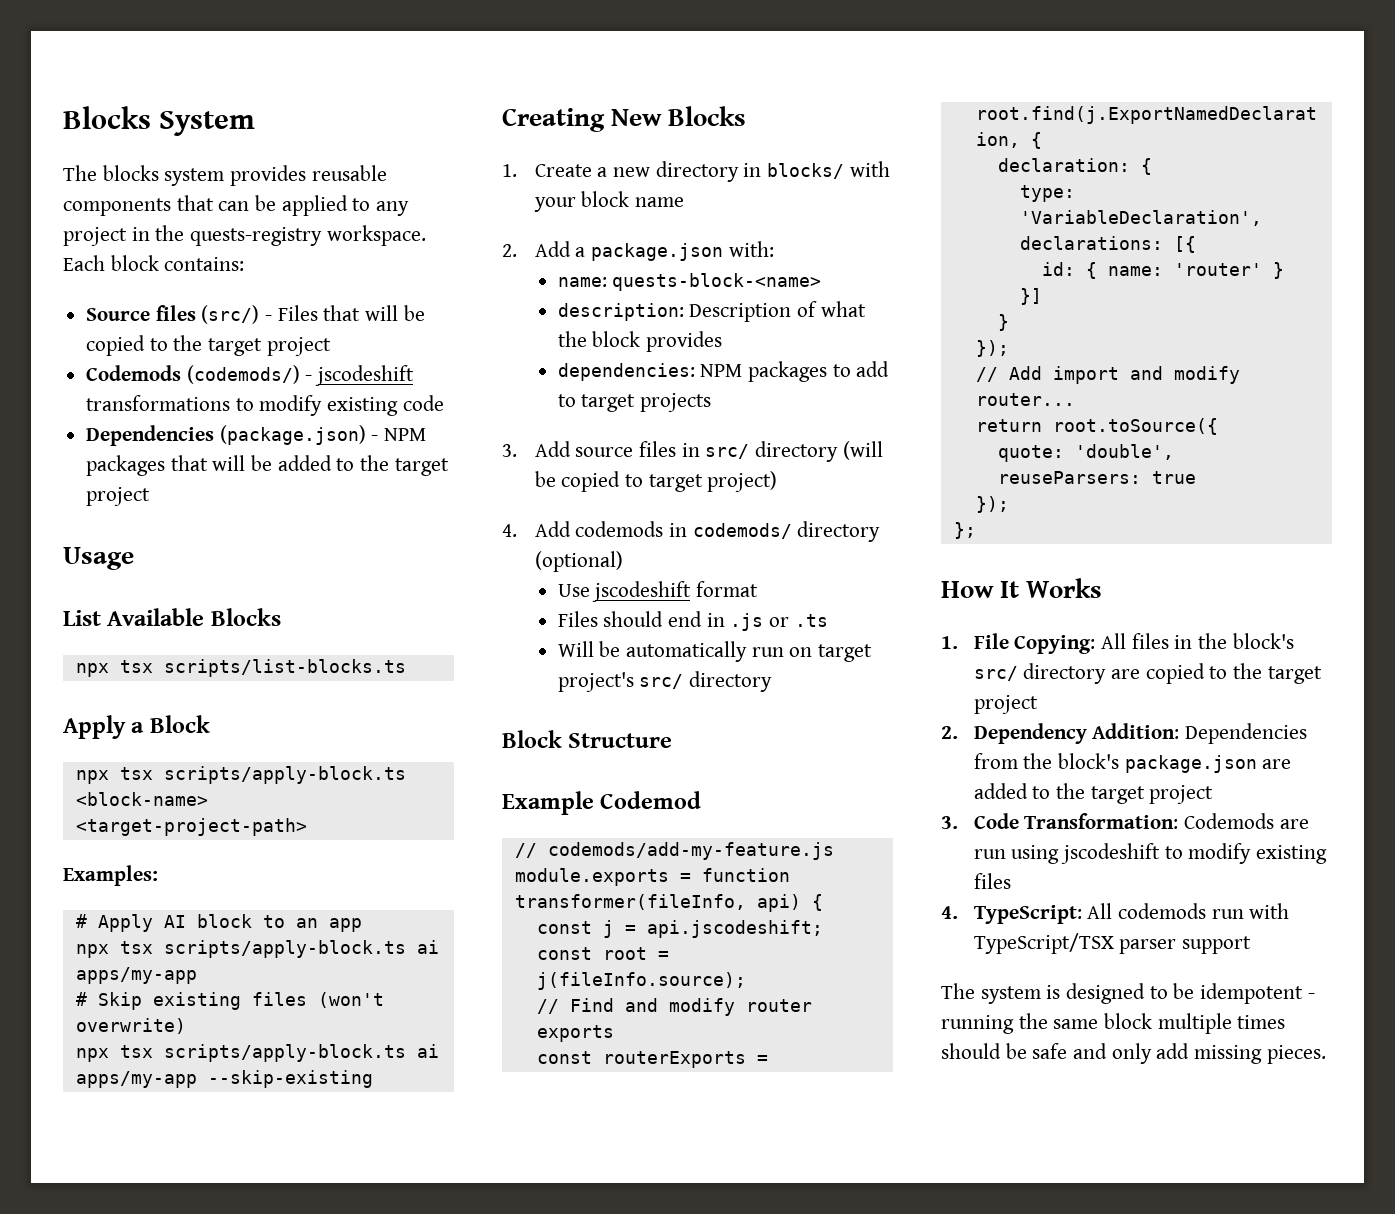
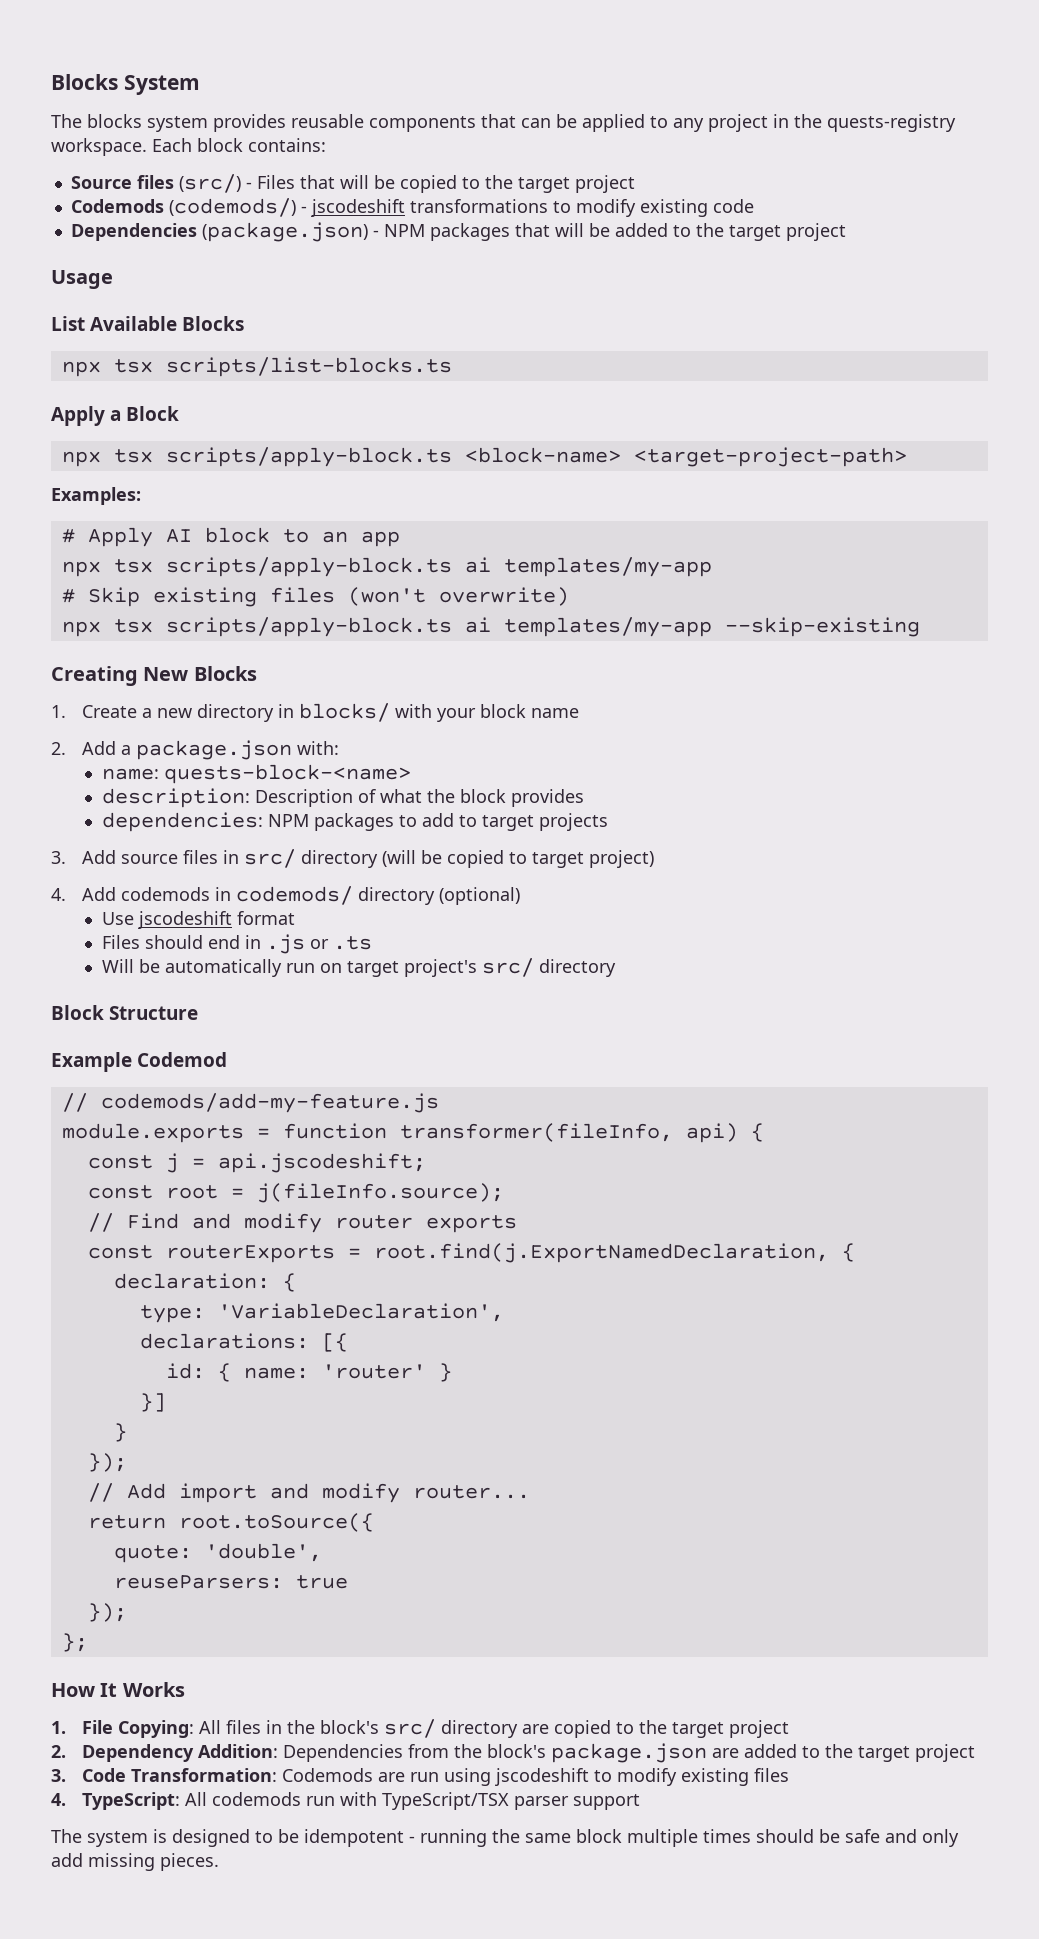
  # Apply AI block to an app
- npx tsx scripts/apply-block.ts ai apps/my-app
+ npx tsx scripts/apply-block.ts ai templates/my-app
- npx tsx scripts/apply-block.ts ai apps/my-app --skip-existing
+ npx tsx scripts/apply-block.ts ai templates/my-app --skip-existing

